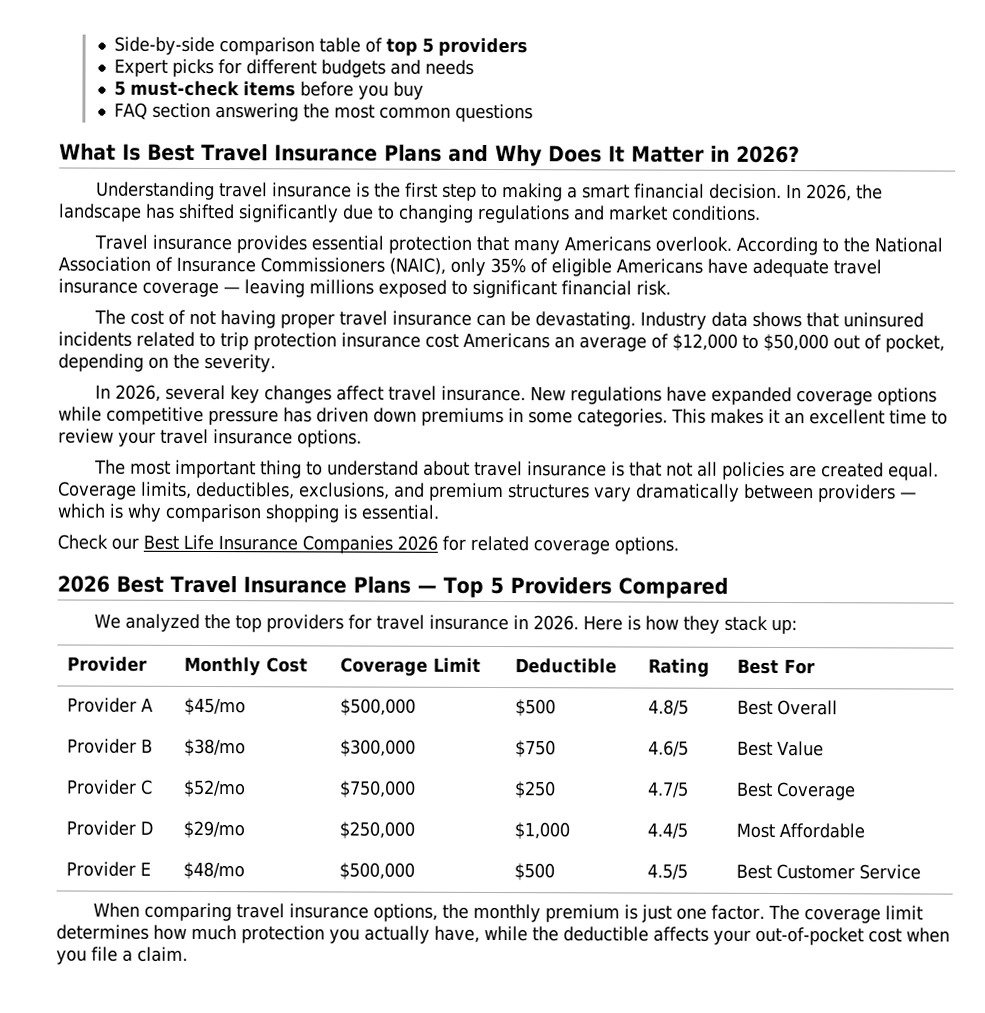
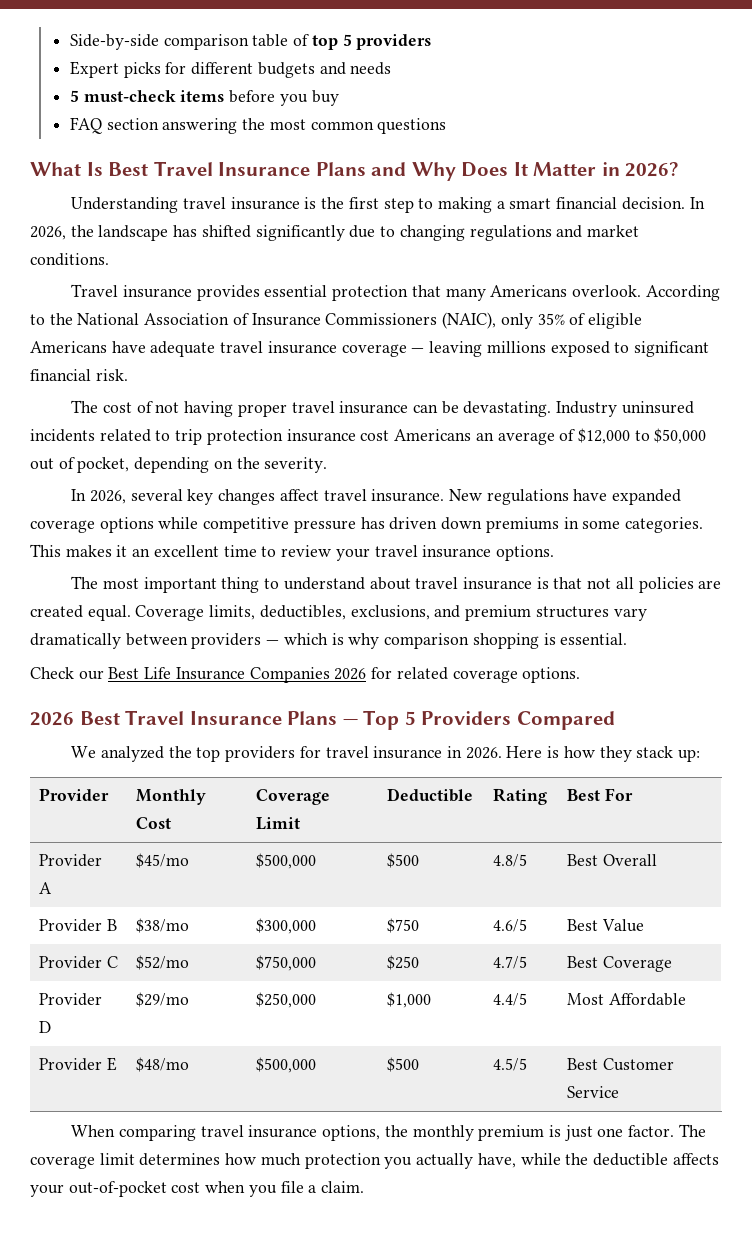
- Industry data shows that uninsured incidents related to trip protection insurance cost Americans an average of $12,000 to $50,000 out of pocket, depending on the severity.
+ Industry uninsured incidents related to trip protection insurance cost Americans an average of $12,000 to $50,000 out of pocket, depending on the severity.

